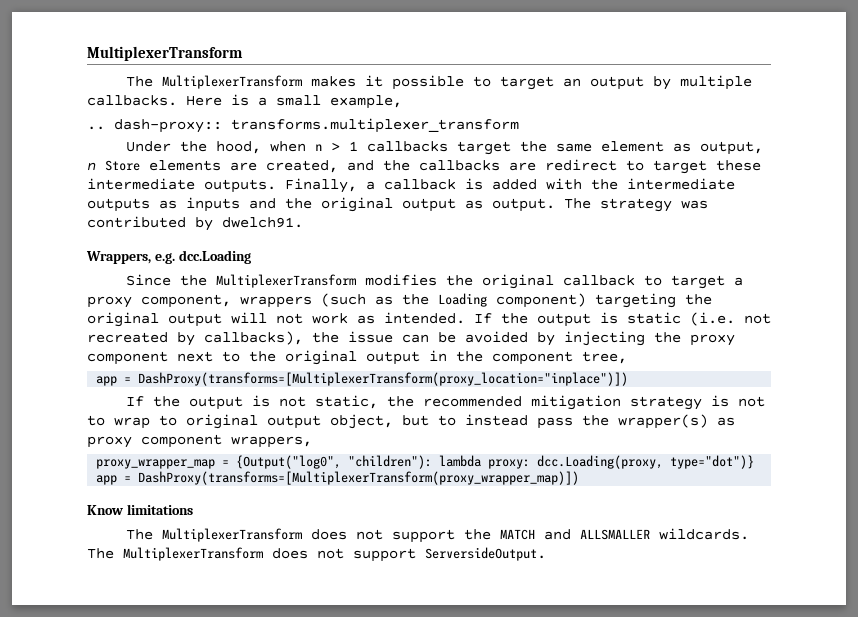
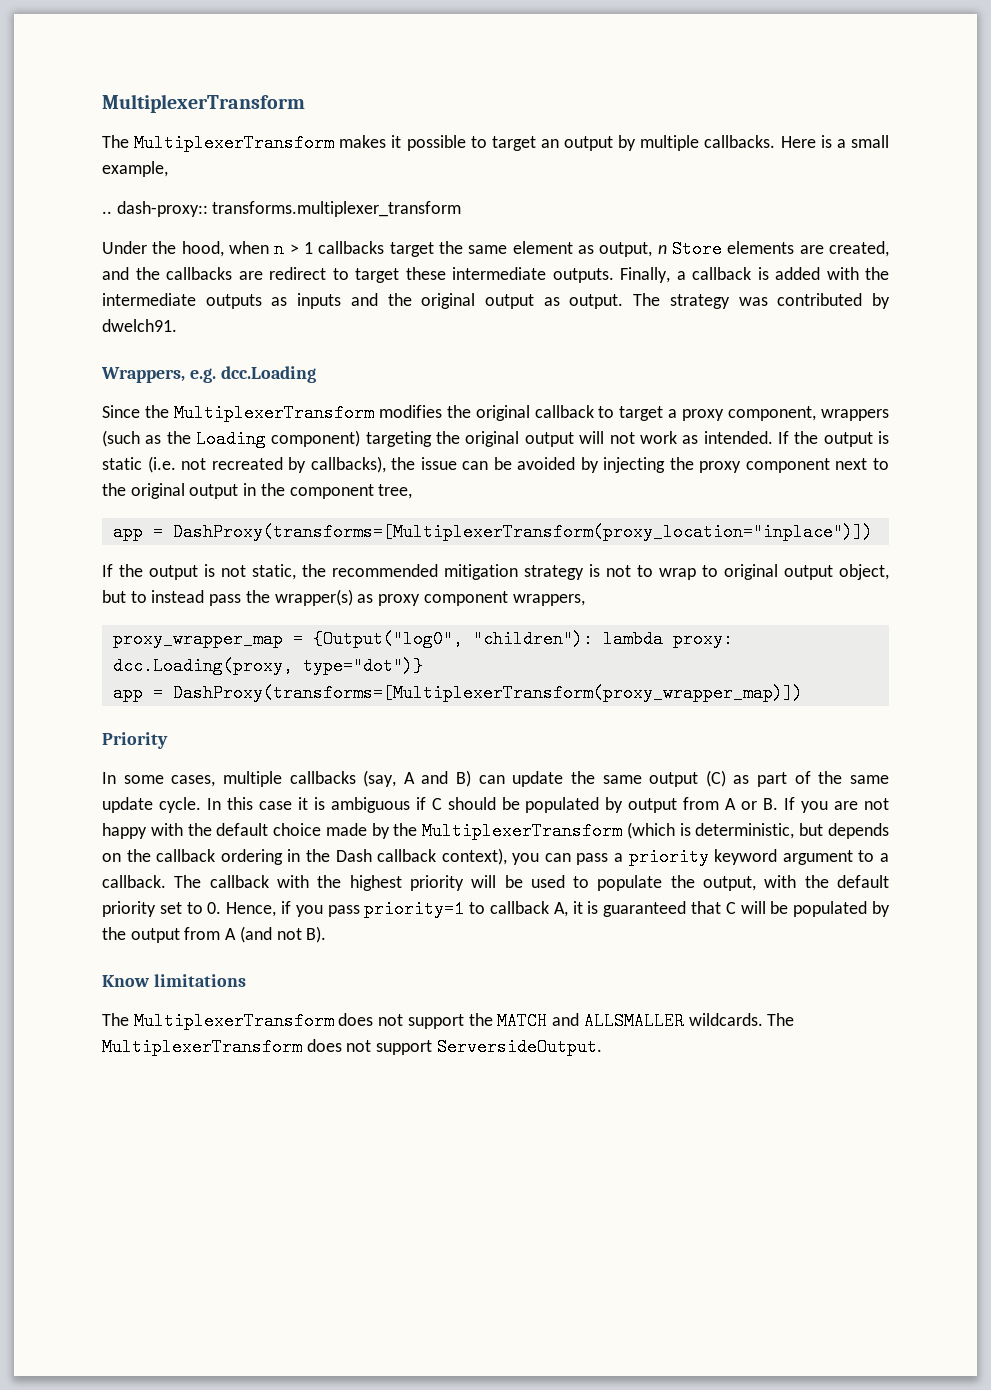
+ Priority
+ In some cases, multiple callbacks (say, A and B) can update the same output (C) as part of the same update cycle. In this case it is ambiguous if C should be populated by output from A or B. If you are not happy with the default choice made by the MultiplexerTransform (which is deterministic, but depends on the callback ordering in the Dash callback context), you can pass a priority keyword argument to a callback. The callback with the highest priority will be used to populate the output, with the default priority set to 0. Hence, if you pass priority=1 to callback A, it is guaranteed that C will be populated by the output from A (and not B).

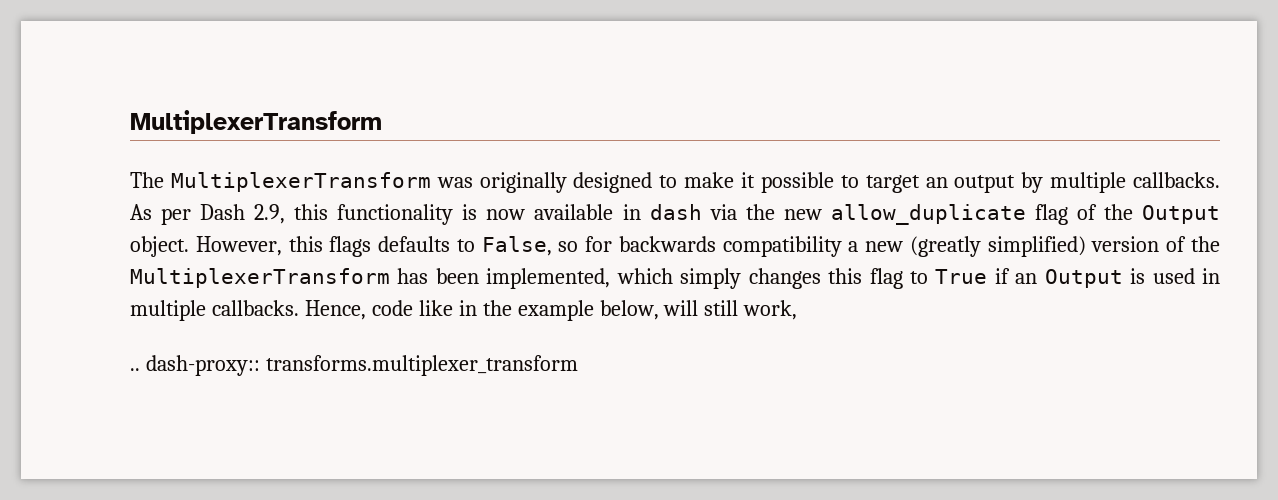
- The MultiplexerTransform makes it possible to target an output by multiple callbacks.
+ The MultiplexerTransform was originally designed to make it possible to target an output by multiple callbacks.
- Here is a small example,
+ As per Dash 2.9, this functionality is now available in dash via the new allow_duplicate flag of the Output object. However, this flags defaults to False, so for backwards compatibility a new (greatly simplified) version of the MultiplexerTransform has been implemented, which simply changes this flag to True if an Output is used in multiple callbacks. Hence, code like in the example below, will still work,
  .. dash-proxy:: transforms.multiplexer_transform
- Under the hood, when n > 1 callbacks target the same element as output, n Store elements are created, and the callbacks are redirect to target these intermediate outputs. Finally, a callback is added with the intermediate outputs as inputs and the original output as output. The strategy was contributed by dwelch91.
- Wrappers, e.g. dcc.Loading
- Since the MultiplexerTransform modifies the original callback to target a proxy component, wrappers (such as the Loading component) targeting the original output will not work as intended. If the output is static (i.e. not recreated by callbacks), the issue can be avoided by injecting the proxy component next to the original output in the component tree,
- app = DashProxy(transforms=[MultiplexerTransform(proxy_location="inplace")])
- If the output is not static, the recommended mitigation strategy is not to wrap to original output object, but to instead pass the wrapper(s) as proxy component wrappers,
- proxy_wrapper_map = {Output("log0", "children"): lambda proxy: dcc.Loading(proxy, type="dot")}
- app = DashProxy(transforms=[MultiplexerTransform(proxy_wrapper_map)])
- Priority
- In some cases, multiple callbacks (say, A and B) can update the same output (C) as part of the same update cycle. In this case it is ambiguous if C should be populated by output from A or B. If you are not happy with the default choice made by the MultiplexerTransform (which is deterministic, but depends on the callback ordering in the Dash callback context), you can pass a priority keyword argument to a callback. The callback with the highest priority will be used to populate the output, with the default priority set to 0. Hence, if you pass priority=1 to callback A, it is guaranteed that C will be populated by the output from A (and not B).
- Know limitations
- The MultiplexerTransform does not support the MATCH and ALLSMALLER wildcards. The MultiplexerTransform does not support ServersideOutput.

